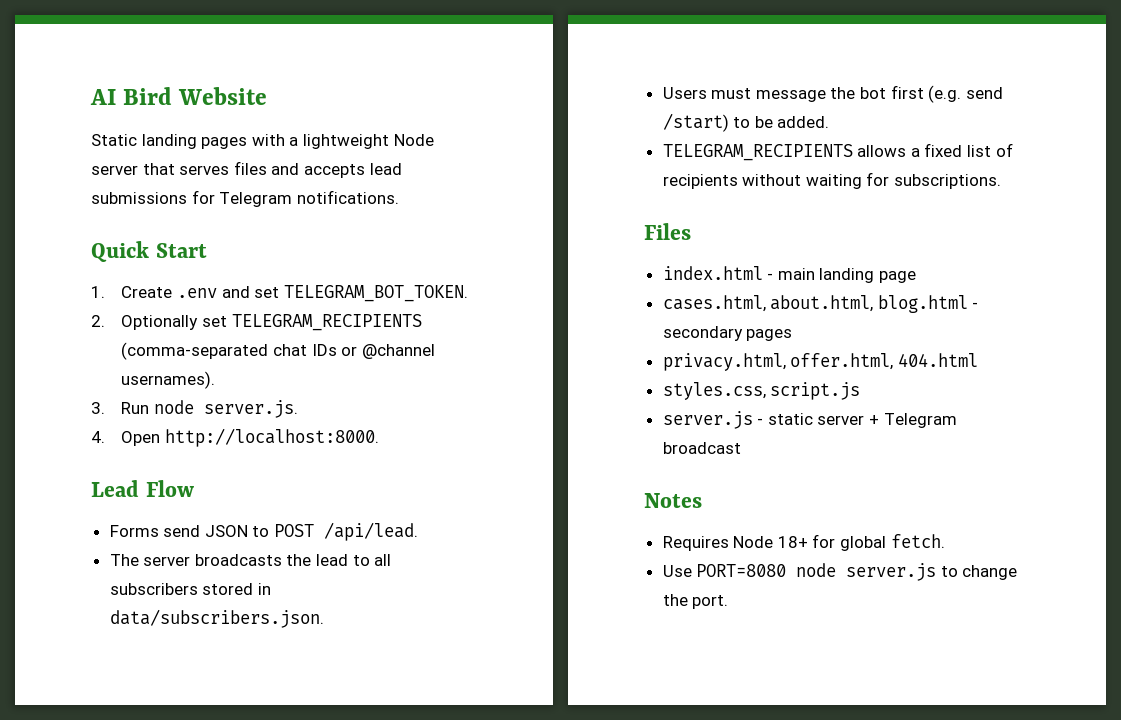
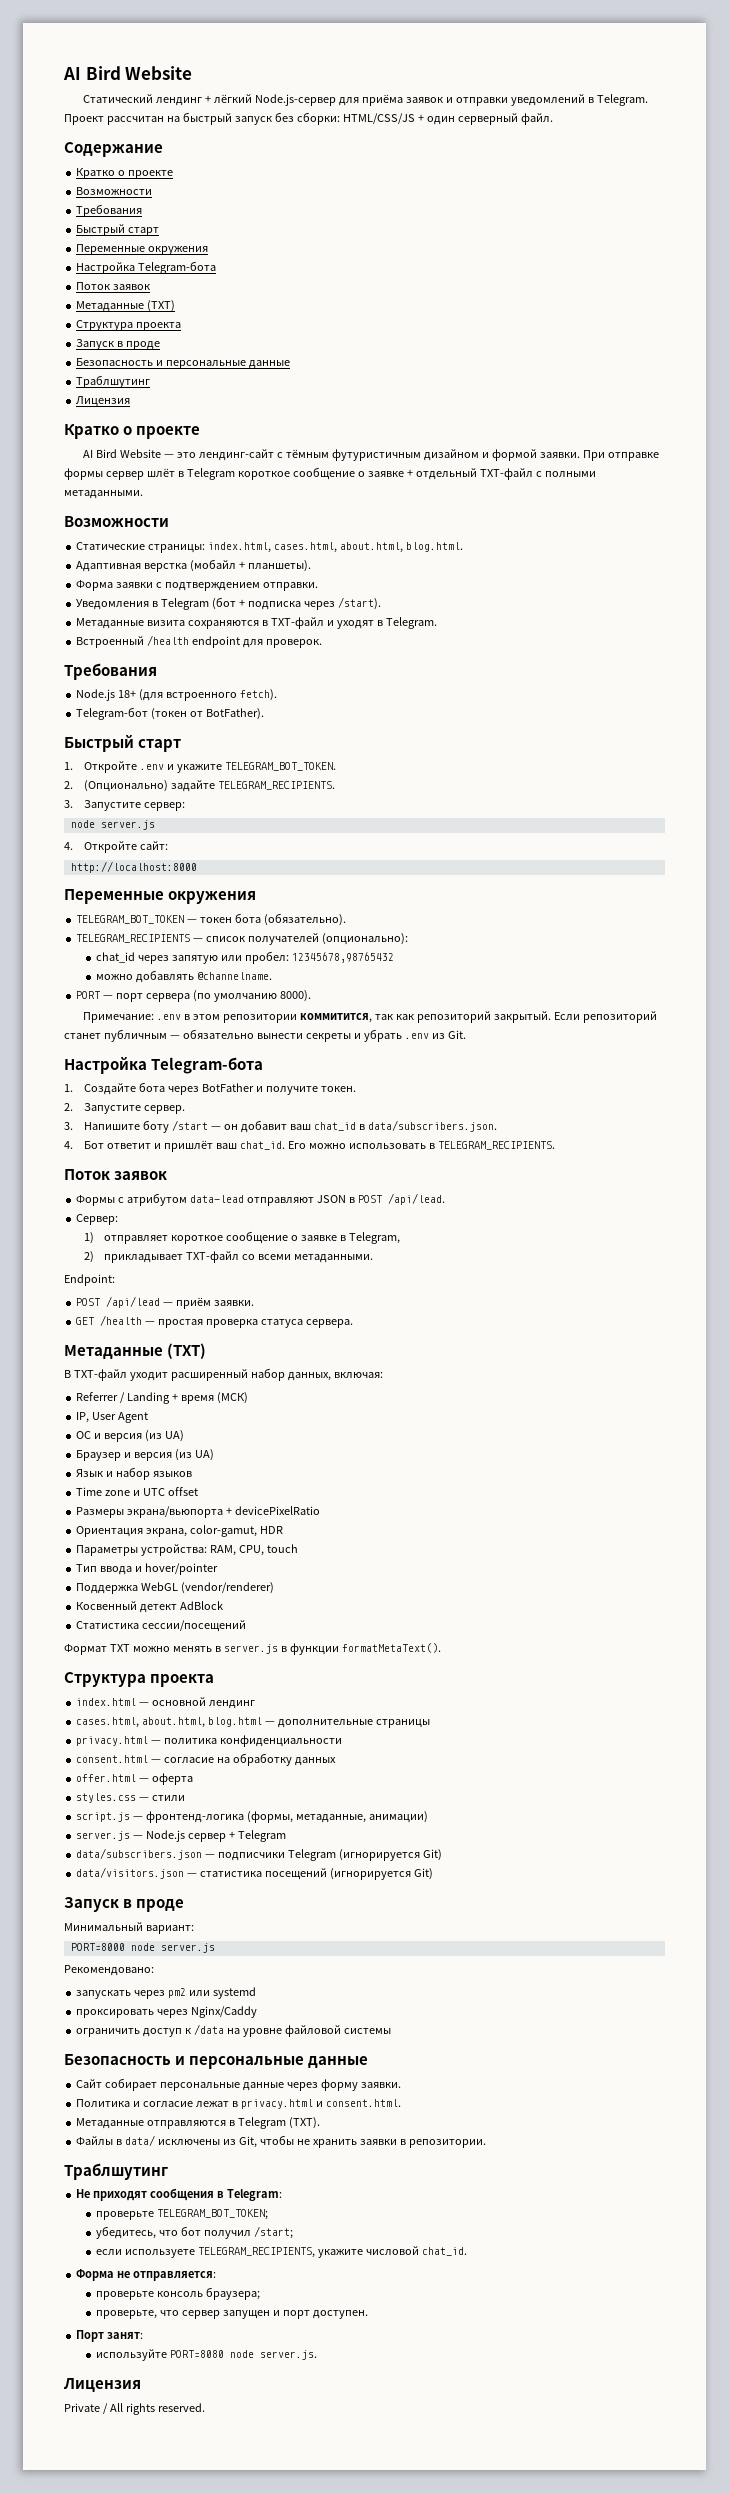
- Static landing pages with a lightweight Node server that serves files and accepts lead submissions for Telegram notifications.
- Quick Start
- 1. Create .env and set TELEGRAM_BOT_TOKEN.
- 2. Optionally set TELEGRAM_RECIPIENTS (comma-separated chat IDs or @channel usernames).
- 3. Run node server.js.
- 4. Open http://localhost:8000.
- Lead Flow
- Forms send JSON to POST /api/lead.
- The server broadcasts the lead to all subscribers stored in data/subscribers.json.
- Users must message the bot first (e.g. send /start) to be added.
- TELEGRAM_RECIPIENTS allows a fixed list of recipients without waiting for subscriptions.
- Files
- index.html - main landing page
- cases.html, about.html, blog.html - secondary pages
- privacy.html, offer.html, 404.html
- styles.css, script.js
- server.js - static server + Telegram broadcast
- Notes
- Requires Node 18+ for global fetch.
- Use PORT=8080 node server.js to change the port.
+ Статический лендинг + лёгкий Node.js‑сервер для приёма заявок и отправки уведомлений в Telegram. Проект рассчитан на быстрый запуск без сборки: HTML/CSS/JS + один серверный файл.
+ Содержание
+ Кратко о проекте
+ Возможности
+ Требования
+ Быстрый старт
+ Переменные окружения
+ Настройка Telegram‑бота
+ Поток заявок
+ Метаданные (TXT)
+ Структура проекта
+ Запуск в проде
+ Безопасность и персональные данные
+ Траблшутинг
+ Лицензия
+ Кратко о проекте
+ AI Bird Website — это лендинг‑сайт с тёмным футуристичным дизайном и формой заявки. При отправке формы сервер шлёт в Telegram короткое сообщение о заявке + отдельный TXT‑файл с полными метаданными.
+ Возможности
+ Статические страницы: index.html, cases.html, about.html, blog.html.
+ Адаптивная верстка (мобайл + планшеты).
+ Форма заявки с подтверждением отправки.
+ Уведомления в Telegram (бот + подписка через /start).
+ Метаданные визита сохраняются в TXT‑файл и уходят в Telegram.
+ Встроенный /health endpoint для проверок.
+ Требования
+ Node.js 18+ (для встроенного fetch).
+ Telegram‑бот (токен от BotFather).
+ Быстрый старт
+ 1. Откройте .env и укажите TELEGRAM_BOT_TOKEN.
+ 2. (Опционально) задайте TELEGRAM_RECIPIENTS.
+ 3. Запустите сервер:
+ node server.js
+ 4. Откройте сайт:
+ http://localhost:8000
+ Переменные окружения
+ TELEGRAM_BOT_TOKEN — токен бота (обязательно).
+ TELEGRAM_RECIPIENTS — список получателей (опционально):
+ chat_id через запятую или пробел: 12345678,98765432
+ можно добавлять @channelname.
+ PORT — порт сервера (по умолчанию 8000).
+ Примечание: .env в этом репозитории коммитится, так как репозиторий закрытый. Если репозиторий станет публичным — обязательно вынести секреты и убрать .env из Git.
+ Настройка Telegram‑бота
+ 1. Создайте бота через BotFather и получите токен.
+ 2. Запустите сервер.
+ 3. Напишите боту /start — он добавит ваш chat_id в data/subscribers.json.
+ 4. Бот ответит и пришлёт ваш chat_id. Его можно использовать в TELEGRAM_RECIPIENTS.
+ Поток заявок
+ Формы с атрибутом data-lead отправляют JSON в POST /api/lead.
+ Сервер:
+ 1) отправляет короткое сообщение о заявке в Telegram,
+ 2) прикладывает TXT‑файл со всеми метаданными.
+ Endpoint:
+ POST /api/lead — приём заявки.
+ GET /health — простая проверка статуса сервера.
+ Метаданные (TXT)
+ В TXT‑файл уходит расширенный набор данных, включая:
+ Referrer / Landing + время (МСК)
+ IP, User Agent
+ ОС и версия (из UA)
+ Браузер и версия (из UA)
+ Язык и набор языков
+ Time zone и UTC offset
+ Размеры экрана/вьюпорта + devicePixelRatio
+ Ориентация экрана, color‑gamut, HDR
+ Параметры устройства: RAM, CPU, touch
+ Тип ввода и hover/pointer
+ Поддержка WebGL (vendor/renderer)
+ Косвенный детект AdBlock
+ Статистика сессии/посещений
+ Формат TXT можно менять в server.js в функции formatMetaText().
+ Структура проекта
+ index.html — основной лендинг
+ cases.html, about.html, blog.html — дополнительные страницы
+ privacy.html — политика конфиденциальности
+ consent.html — согласие на обработку данных
+ offer.html — оферта
+ styles.css — стили
+ script.js — фронтенд‑логика (формы, метаданные, анимации)
+ server.js — Node.js сервер + Telegram
+ data/subscribers.json — подписчики Telegram (игнорируется Git)
+ data/visitors.json — статистика посещений (игнорируется Git)
+ Запуск в проде
+ Минимальный вариант:
+ PORT=8000 node server.js
+ Рекомендовано:
+ запускать через pm2 или systemd
+ проксировать через Nginx/Caddy
+ ограничить доступ к /data на уровне файловой системы
+ Безопасность и персональные данные
+ Сайт собирает персональные данные через форму заявки.
+ Политика и согласие лежат в privacy.html и consent.html.
+ Метаданные отправляются в Telegram (TXT).
+ Файлы в data/ исключены из Git, чтобы не хранить заявки в репозитории.
+ Траблшутинг
+ Не приходят сообщения в Telegram:
+ проверьте TELEGRAM_BOT_TOKEN;
+ убедитесь, что бот получил /start;
+ если используете TELEGRAM_RECIPIENTS, укажите числовой chat_id.
+ Форма не отправляется:
+ проверьте консоль браузера;
+ проверьте, что сервер запущен и порт доступен.
+ Порт занят:
+ используйте PORT=8080 node server.js.
+ Лицензия
+ Private / All rights reserved.

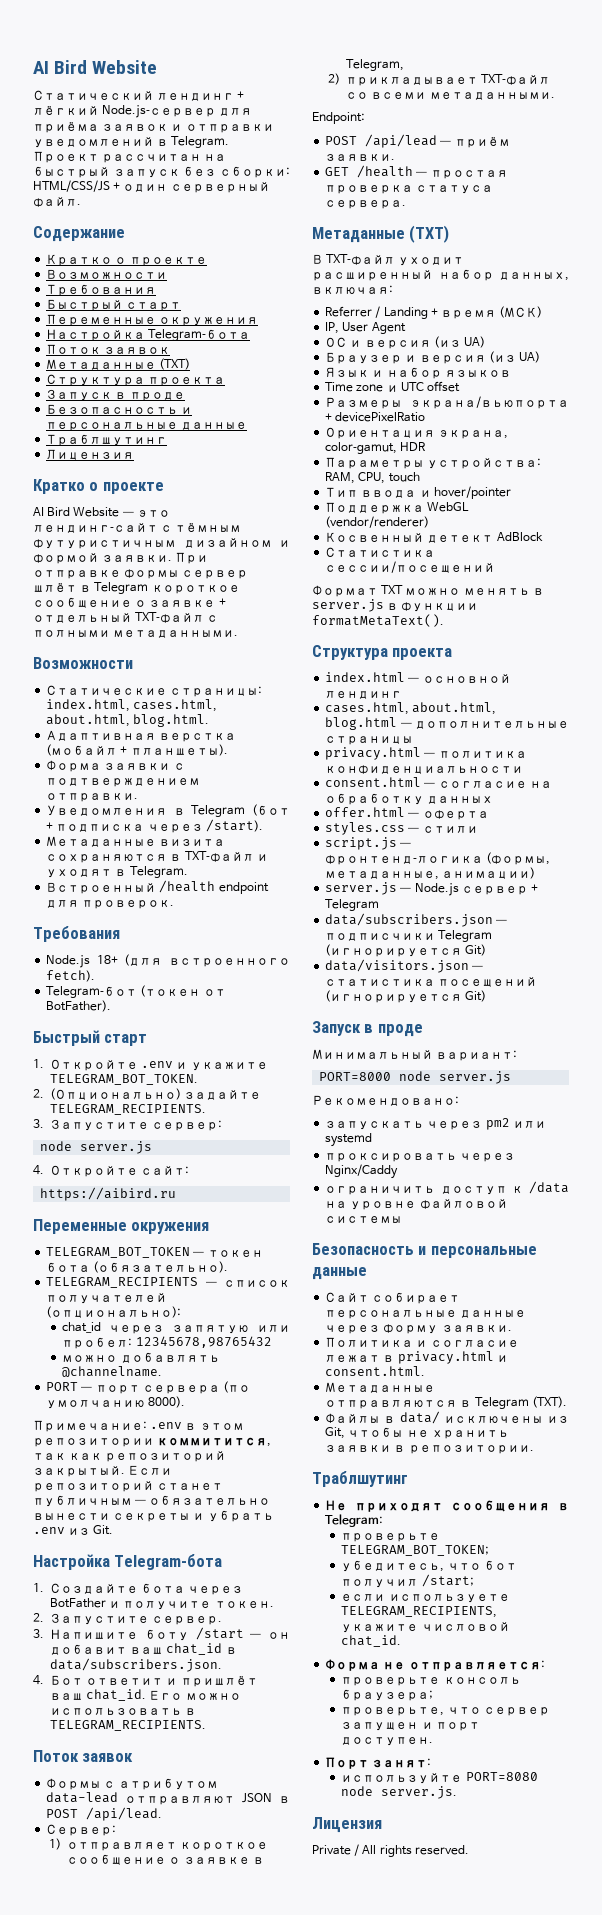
- http://localhost:8000
+ https://aibird.ru

